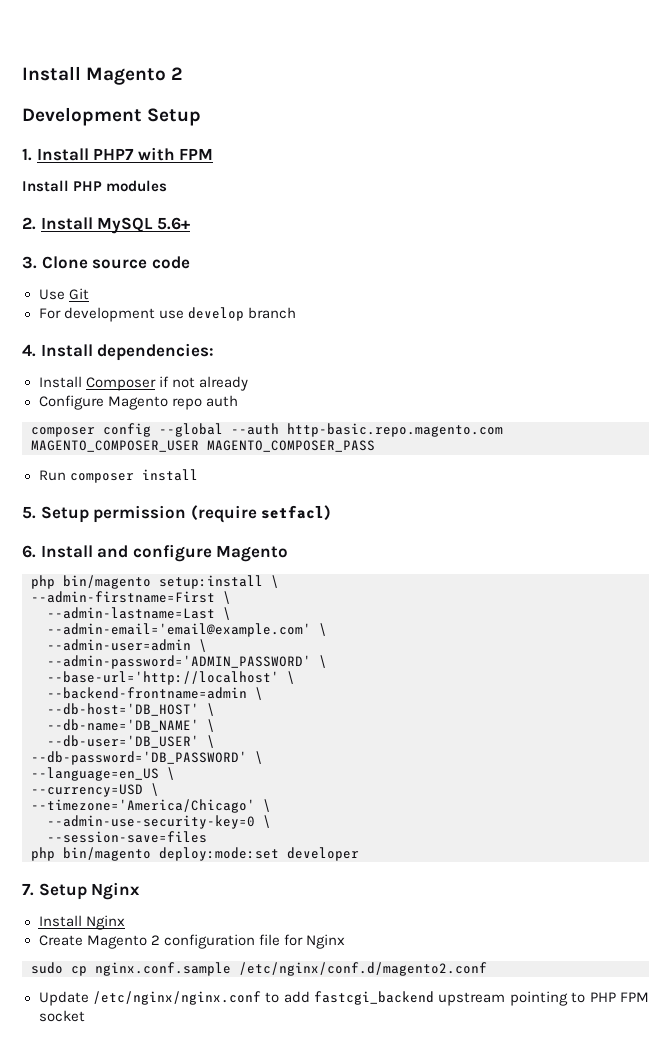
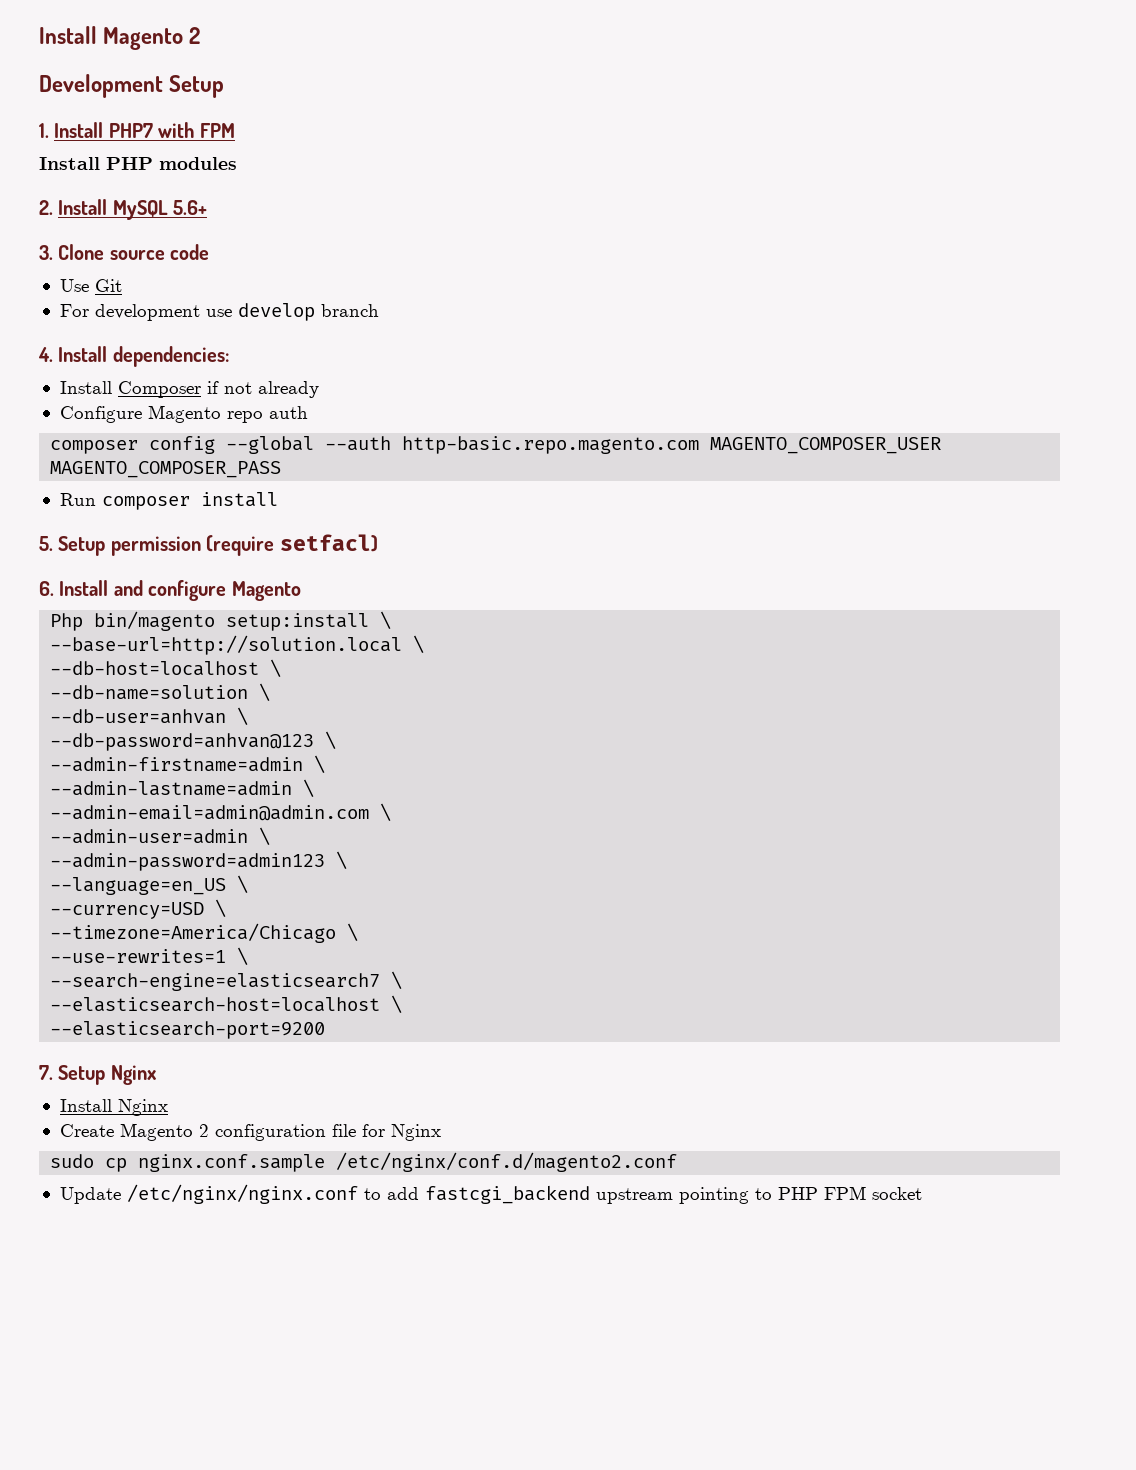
- php bin/magento setup:install \
+ Php bin/magento setup:install \
- --admin-firstname=First \
- --admin-lastname=Last \
- --admin-email='email@example.com' \
+ --base-url=http://solution.local \
+ --db-host=localhost \
+ --db-name=solution \
+ --db-user=anhvan \
+ --db-password=anhvan@123 \
+ --admin-firstname=admin \
+ --admin-lastname=admin \
+ --admin-email=admin@admin.com \
  --admin-user=admin \
- --admin-password='ADMIN_PASSWORD' \
- --base-url='http://localhost' \
- --backend-frontname=admin \
- --db-host='DB_HOST' \
- --db-name='DB_NAME' \
- --db-user='DB_USER' \
- --db-password='DB_PASSWORD' \
+ --admin-password=admin123 \
- --timezone='America/Chicago' \
- --admin-use-security-key=0 \
- --session-save=files
- php bin/magento deploy:mode:set developer
+ --timezone=America/Chicago \
+ --use-rewrites=1 \
+ --search-engine=elasticsearch7 \
+ --elasticsearch-host=localhost \
+ --elasticsearch-port=9200

